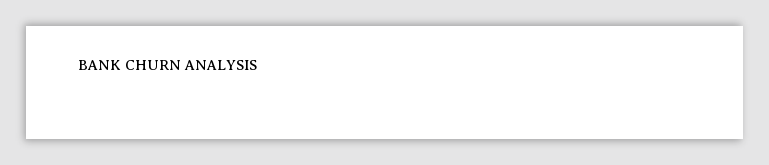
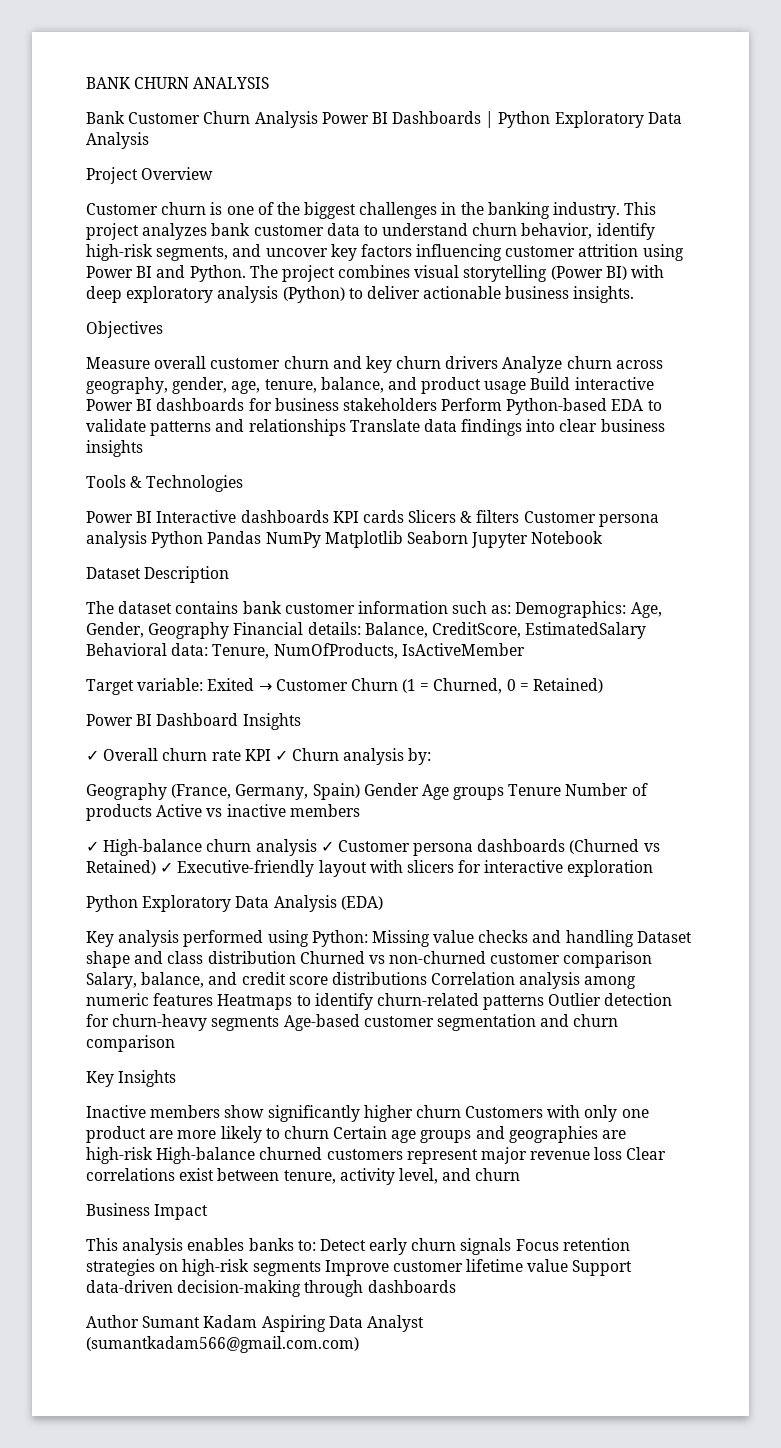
+ Bank Customer Churn Analysis Power BI Dashboards | Python Exploratory Data Analysis
+ Project Overview
+ Customer churn is one of the biggest challenges in the banking industry. This project analyzes bank customer data to understand churn behavior, identify high-risk segments, and uncover key factors influencing customer attrition using Power BI and Python. The project combines visual storytelling (Power BI) with deep exploratory analysis (Python) to deliver actionable business insights.
+ Objectives
+ Measure overall customer churn and key churn drivers Analyze churn across geography, gender, age, tenure, balance, and product usage Build interactive Power BI dashboards for business stakeholders Perform Python-based EDA to validate patterns and relationships Translate data findings into clear business insights
+ Tools & Technologies
+ Power BI Interactive dashboards KPI cards Slicers & filters Customer persona analysis Python Pandas NumPy Matplotlib Seaborn Jupyter Notebook
+ Dataset Description
+ The dataset contains bank customer information such as: Demographics: Age, Gender, Geography Financial details: Balance, CreditScore, EstimatedSalary Behavioral data: Tenure, NumOfProducts, IsActiveMember
+ Target variable: Exited → Customer Churn (1 = Churned, 0 = Retained)
+ Power BI Dashboard Insights
+ ✓ Overall churn rate KPI ✓ Churn analysis by:
+ Geography (France, Germany, Spain) Gender Age groups Tenure Number of products Active vs inactive members
+ ✓ High-balance churn analysis ✓ Customer persona dashboards (Churned vs Retained) ✓ Executive-friendly layout with slicers for interactive exploration
+ Python Exploratory Data Analysis (EDA)
+ Key analysis performed using Python: Missing value checks and handling Dataset shape and class distribution Churned vs non-churned customer comparison Salary, balance, and credit score distributions Correlation analysis among numeric features Heatmaps to identify churn-related patterns Outlier detection for churn-heavy segments Age-based customer segmentation and churn comparison
+ Key Insights
+ Inactive members show significantly higher churn Customers with only one product are more likely to churn Certain age groups and geographies are high-risk High-balance churned customers represent major revenue loss Clear correlations exist between tenure, activity level, and churn
+ Business Impact
+ This analysis enables banks to: Detect early churn signals Focus retention strategies on high-risk segments Improve customer lifetime value Support data-driven decision-making through dashboards
+ Author Sumant Kadam Aspiring Data Analyst (sumantkadam566@gmail.com.com)

